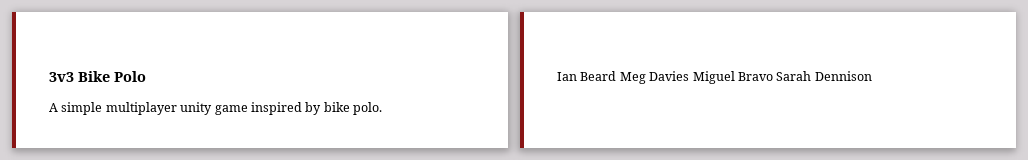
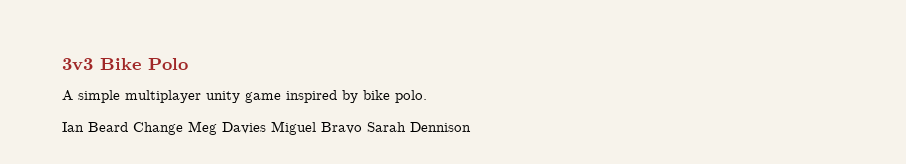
- Ian Beard Meg Davies Miguel Bravo Sarah Dennison
+ Ian Beard Change Meg Davies Miguel Bravo Sarah Dennison

